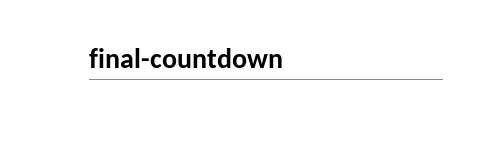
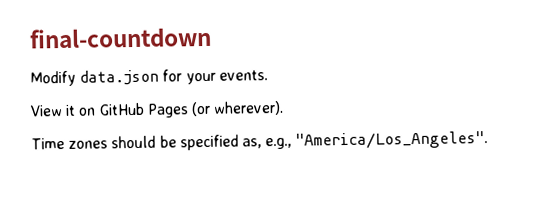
+ Modify data.json for your events.
+ View it on GitHub Pages (or wherever).
+ Time zones should be specified as, e.g., "America/Los_Angeles".

